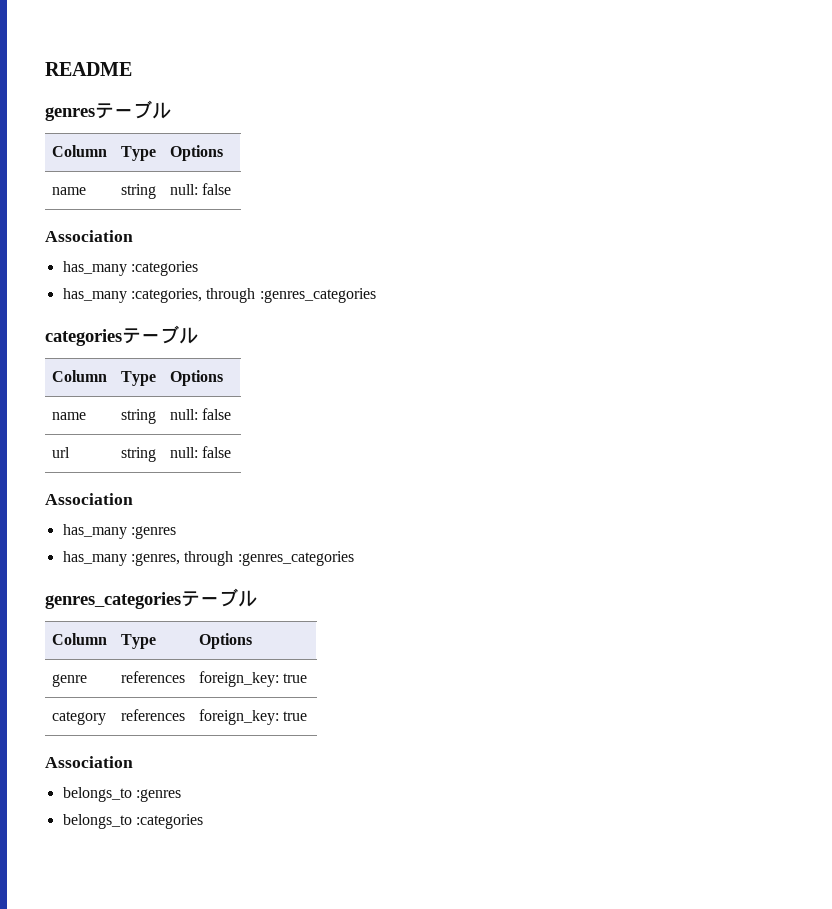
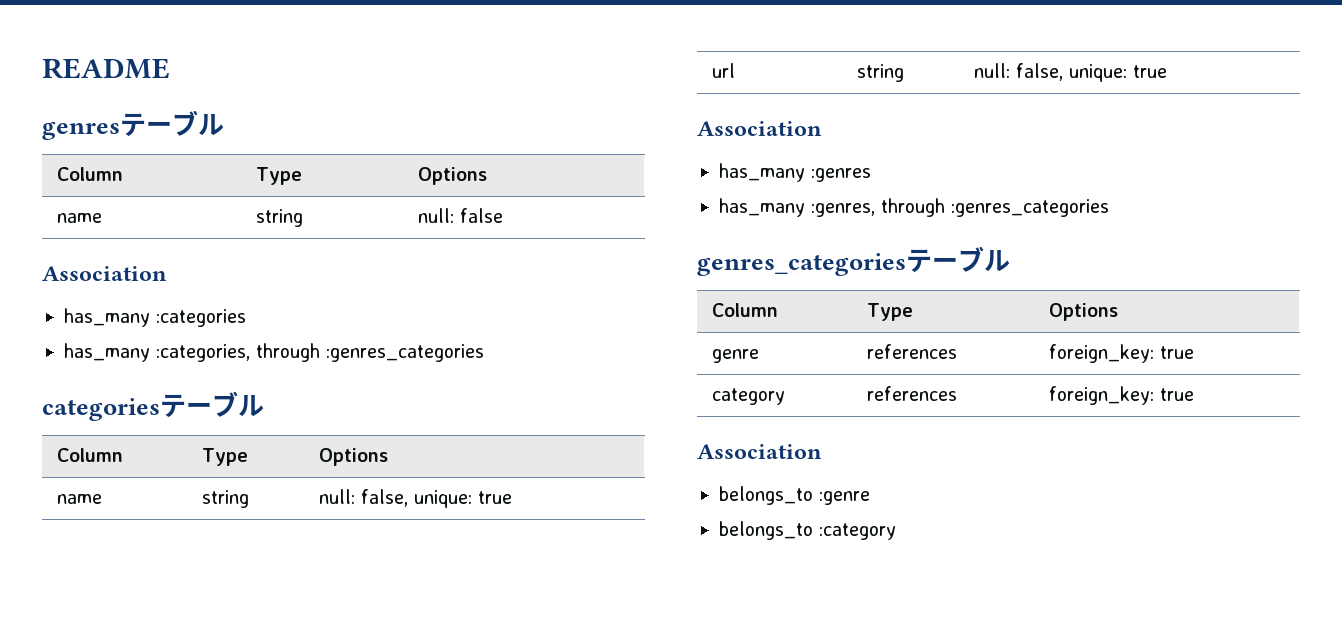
  categoriesテーブル
  Column | Type | Options
- name | string | null: false
+ name | string | null: false, unique: true
- url | string | null: false
+ url | string | null: false, unique: true
- belongs_to :genres
- belongs_to :categories
+ belongs_to :genre
+ belongs_to :category

